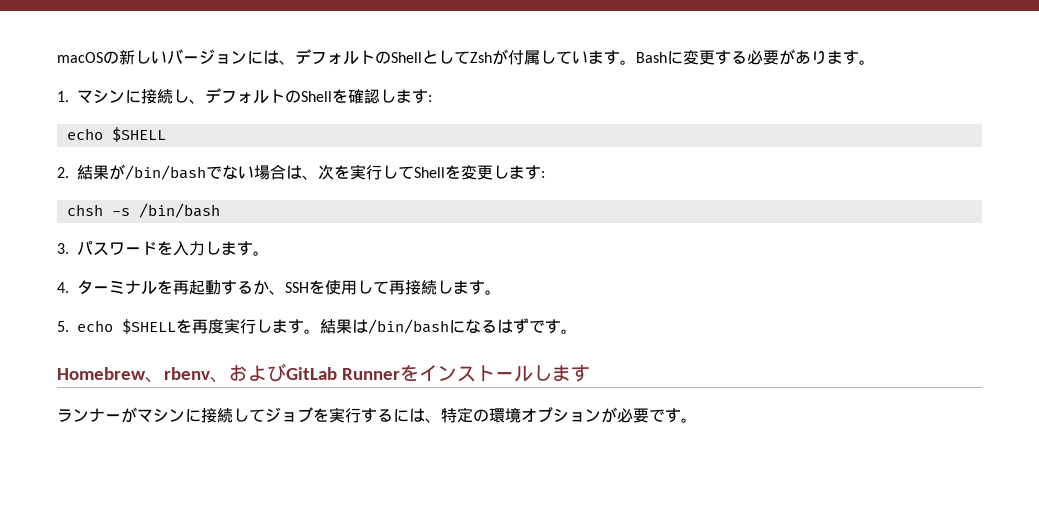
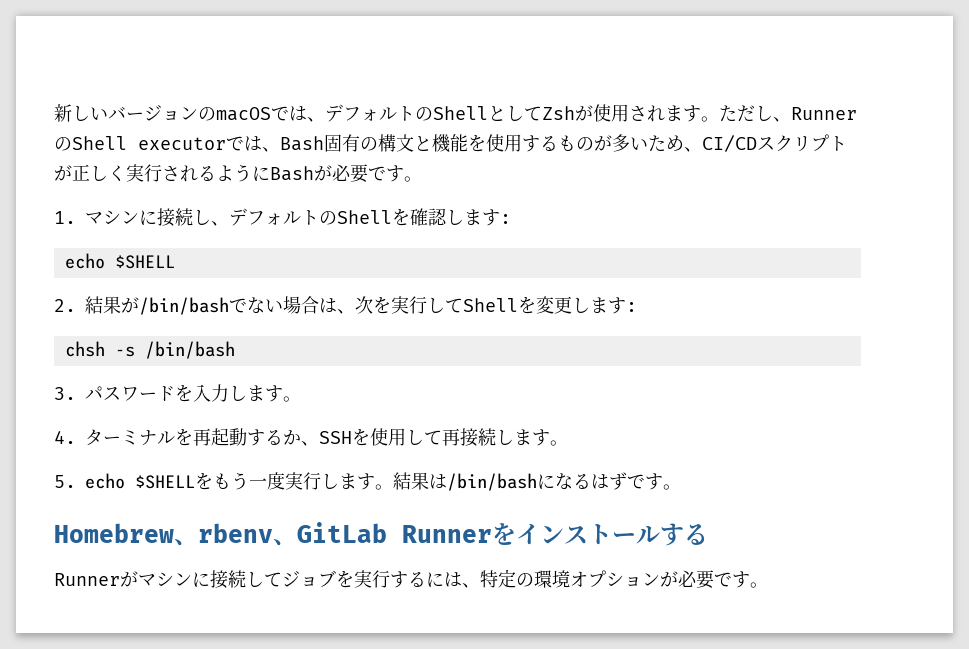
- macOSの新しいバージョンには、デフォルトのShellとしてZshが付属しています。Bashに変更する必要があります。
+ 新しいバージョンのmacOSでは、デフォルトのShellとしてZshが使用されます。ただし、RunnerのShell executorでは、Bash固有の構文と機能を使用するものが多いため、CI/CDスクリプトが正しく実行されるようにBashが必要です。
- 5. echo $SHELLを再度実行します。
+ 5. echo $SHELLをもう一度実行します。
- Homebrew、rbenv、およびGitLab Runnerをインストールします
- ランナーがマシンに接続してジョブを実行するには、特定の環境オプションが必要です。
+ Homebrew、rbenv、GitLab Runnerをインストールする
+ Runnerがマシンに接続してジョブを実行するには、特定の環境オプションが必要です。

